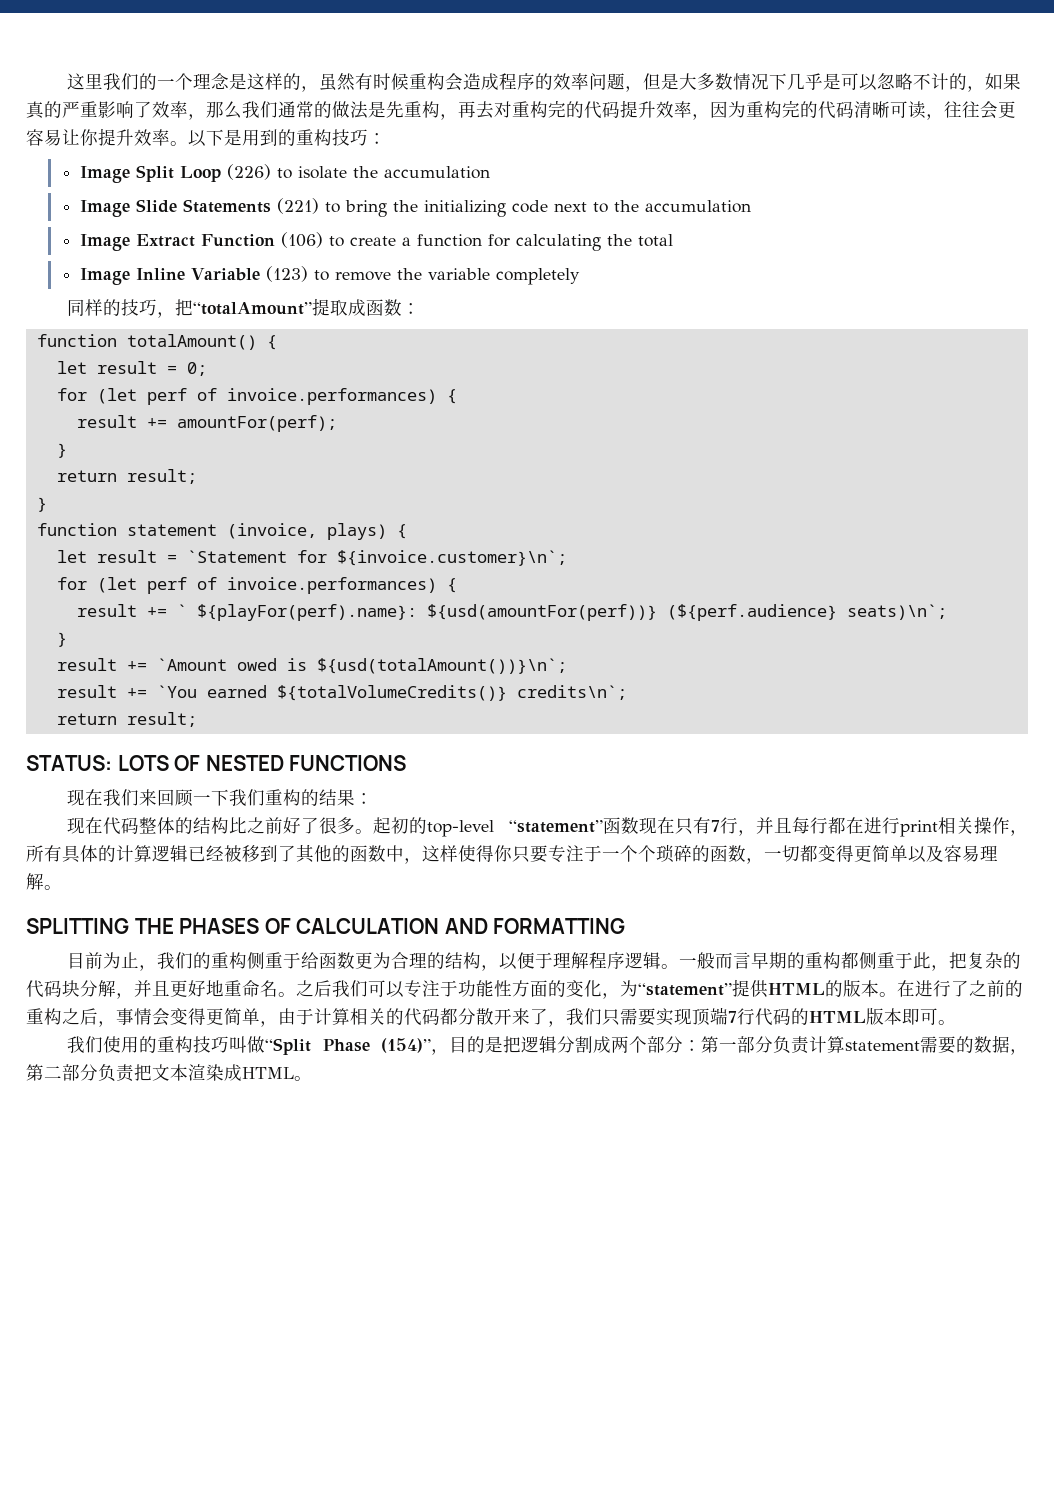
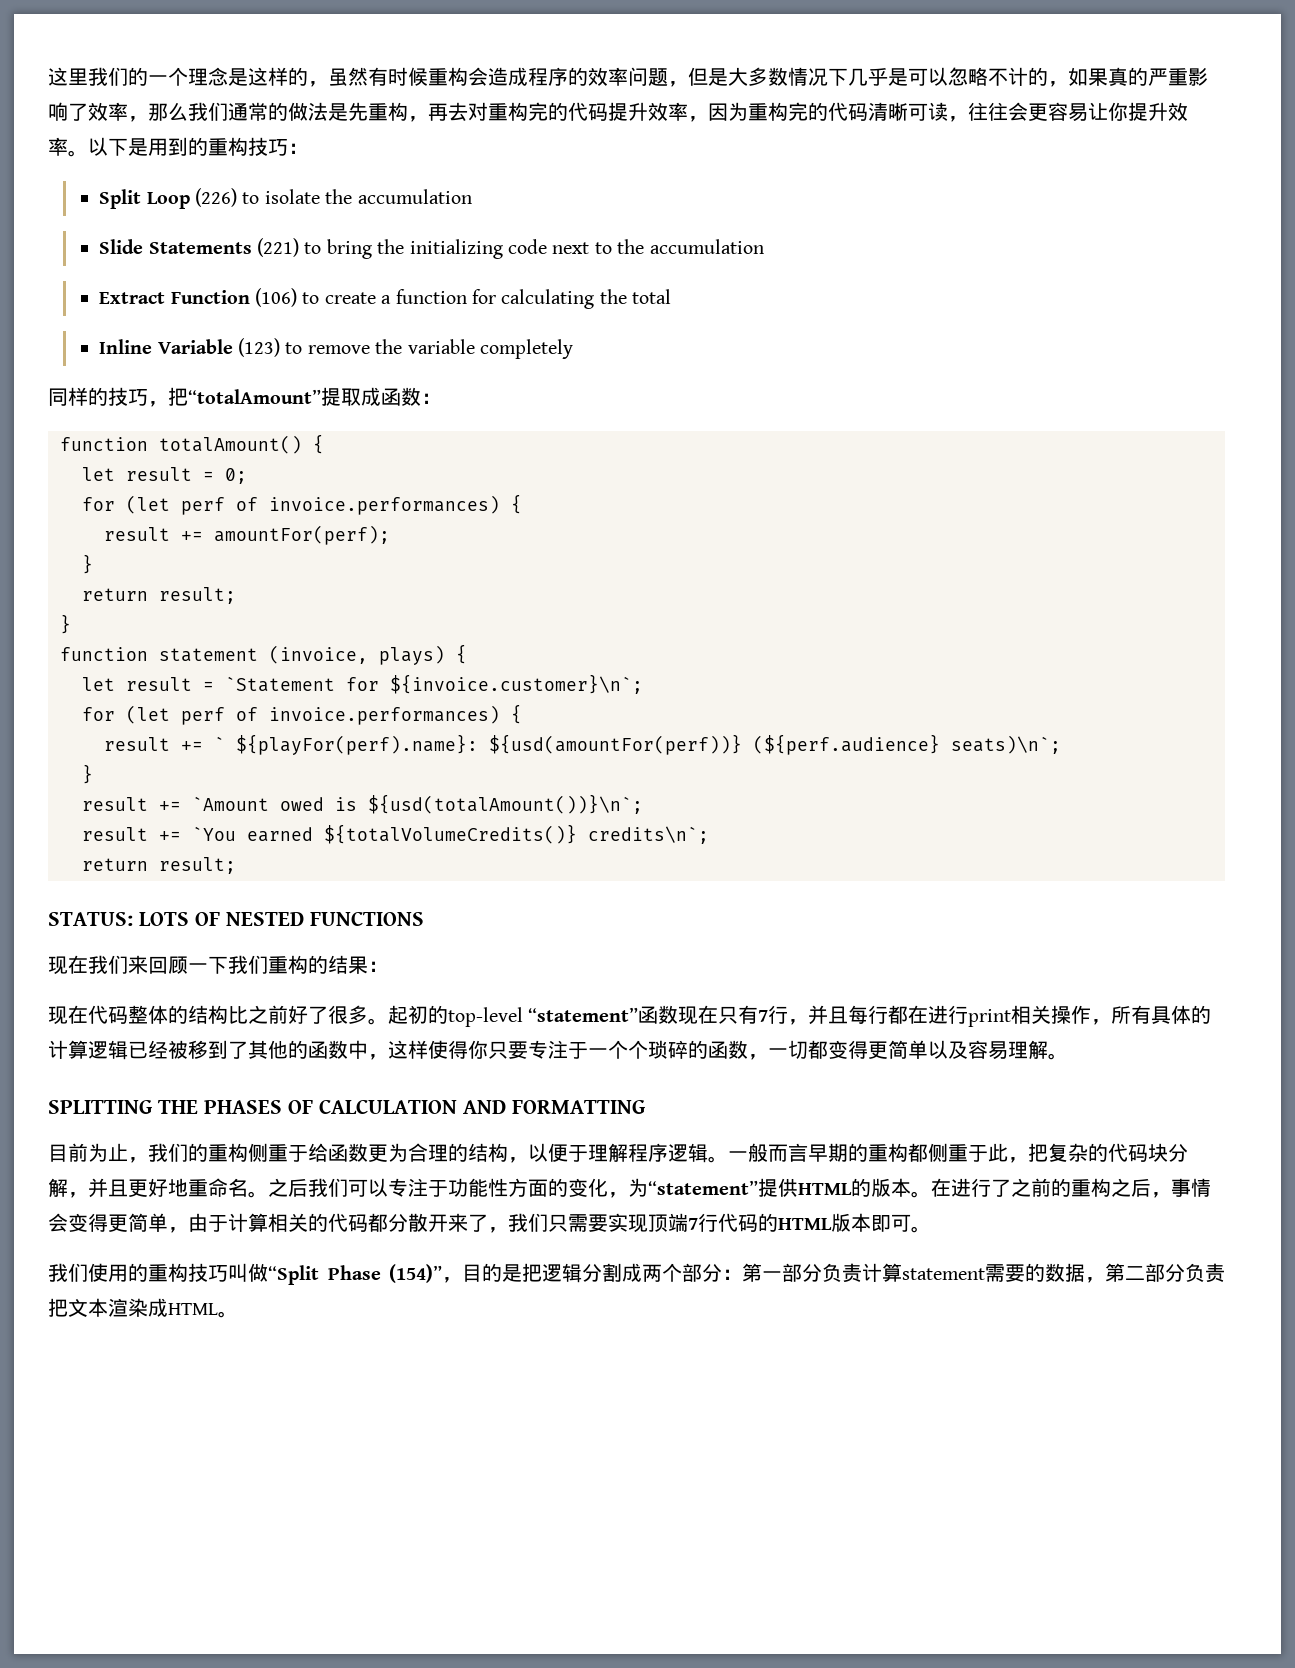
- Image Split Loop (226) to isolate the accumulation
+ Split Loop (226) to isolate the accumulation
- Image Slide Statements (221) to bring the initializing code next to the accumulation
+ Slide Statements (221) to bring the initializing code next to the accumulation
- Image Extract Function (106) to create a function for calculating the total
+ Extract Function (106) to create a function for calculating the total
- Image Inline Variable (123) to remove the variable completely
+ Inline Variable (123) to remove the variable completely

